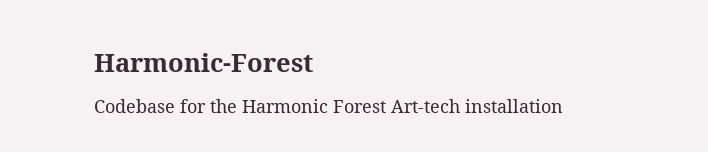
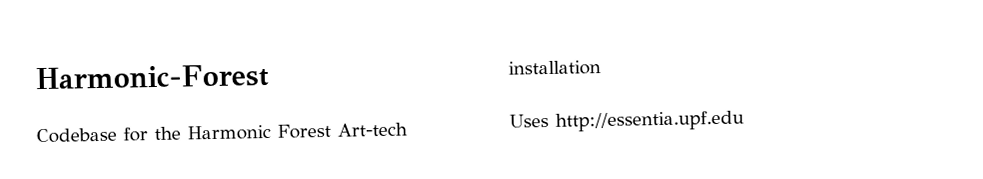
+ Uses http://essentia.upf.edu

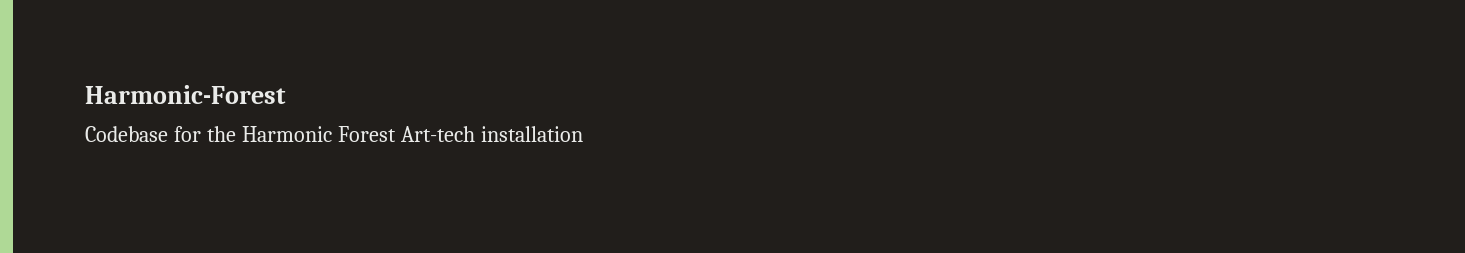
- Uses http://essentia.upf.edu

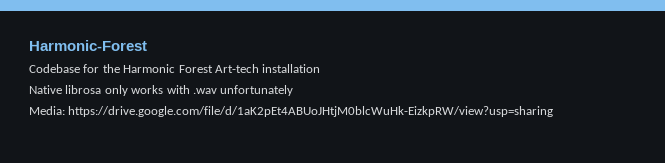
+ Native librosa only works with .wav unfortunately
+ Media: https://drive.google.com/file/d/1aK2pEt4ABUoJHtjM0blcWuHk-EizkpRW/view?usp=sharing

